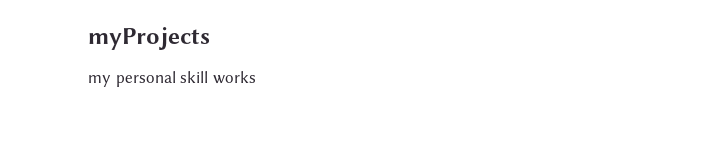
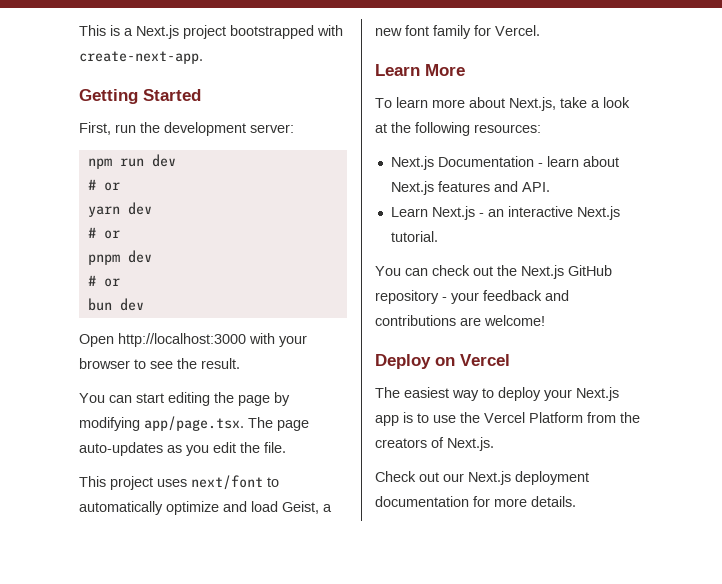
- myProjects
- my personal skill works
+ This is a Next.js project bootstrapped with create-next-app.
+ Getting Started
+ First, run the development server:
+ npm run dev
+ # or
+ yarn dev
+ # or
+ pnpm dev
+ # or
+ bun dev
+ Open http://localhost:3000 with your browser to see the result.
+ You can start editing the page by modifying app/page.tsx. The page auto-updates as you edit the file.
+ This project uses next/font to automatically optimize and load Geist, a new font family for Vercel.
+ Learn More
+ To learn more about Next.js, take a look at the following resources:
+ Next.js Documentation - learn about Next.js features and API.
+ Learn Next.js - an interactive Next.js tutorial.
+ You can check out the Next.js GitHub repository - your feedback and contributions are welcome!
+ Deploy on Vercel
+ The easiest way to deploy your Next.js app is to use the Vercel Platform from the creators of Next.js.
+ Check out our Next.js deployment documentation for more details.

